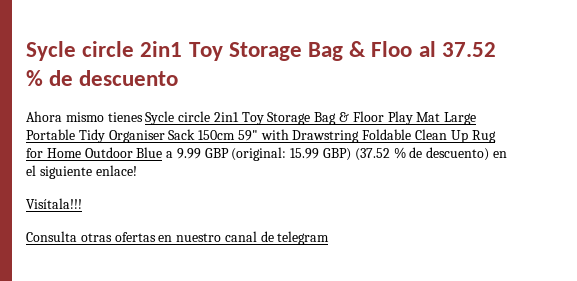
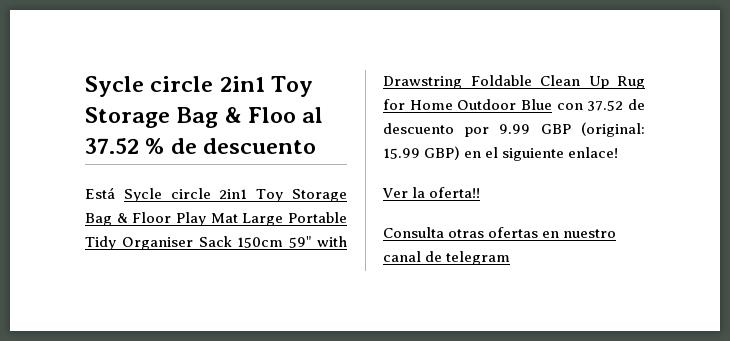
- Ahora mismo tienes Sycle circle 2in1 Toy Storage Bag & Floor Play Mat Large Portable Tidy Organiser Sack 150cm 59" with Drawstring Foldable Clean Up Rug for Home Outdoor Blue a 9.99 GBP (original: 15.99 GBP) (37.52 % de descuento) en el siguiente enlace!
+ Está Sycle circle 2in1 Toy Storage Bag & Floor Play Mat Large Portable Tidy Organiser Sack 150cm 59" with Drawstring Foldable Clean Up Rug for Home Outdoor Blue con 37.52 de descuento por 9.99 GBP (original: 15.99 GBP) en el siguiente enlace!
- Visítala!!!
+ Ver la oferta!!

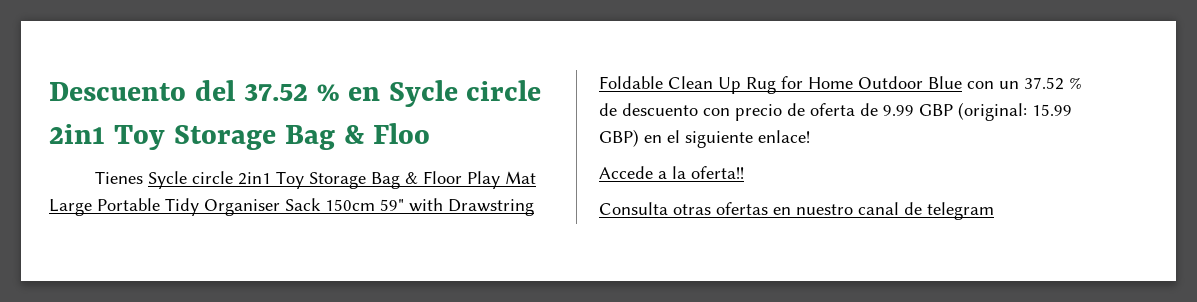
- Sycle circle 2in1 Toy Storage Bag & Floo al 37.52 % de descuento
- Está Sycle circle 2in1 Toy Storage Bag & Floor Play Mat Large Portable Tidy Organiser Sack 150cm 59" with Drawstring Foldable Clean Up Rug for Home Outdoor Blue con 37.52 de descuento por 9.99 GBP (original: 15.99 GBP) en el siguiente enlace!
+ Descuento del 37.52 % en Sycle circle 2in1 Toy Storage Bag & Floo
+ Tienes Sycle circle 2in1 Toy Storage Bag & Floor Play Mat Large Portable Tidy Organiser Sack 150cm 59" with Drawstring Foldable Clean Up Rug for Home Outdoor Blue con un 37.52 % de descuento con precio de oferta de 9.99 GBP (original: 15.99 GBP) en el siguiente enlace!
- Ver la oferta!!
+ Accede a la oferta!!

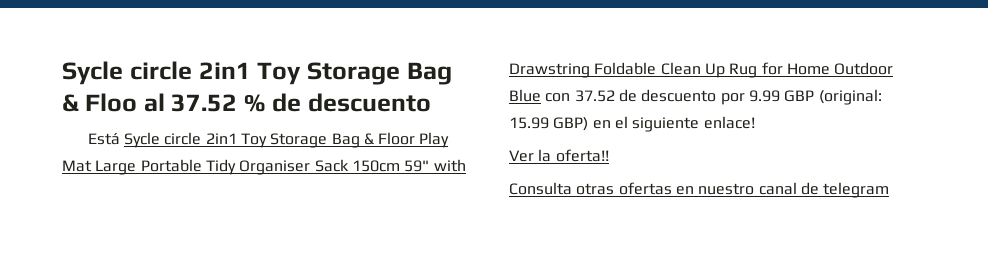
- Descuento del 37.52 % en Sycle circle 2in1 Toy Storage Bag & Floo
- Tienes Sycle circle 2in1 Toy Storage Bag & Floor Play Mat Large Portable Tidy Organiser Sack 150cm 59" with Drawstring Foldable Clean Up Rug for Home Outdoor Blue con un 37.52 % de descuento con precio de oferta de 9.99 GBP (original: 15.99 GBP) en el siguiente enlace!
+ Sycle circle 2in1 Toy Storage Bag & Floo al 37.52 % de descuento
+ Está Sycle circle 2in1 Toy Storage Bag & Floor Play Mat Large Portable Tidy Organiser Sack 150cm 59" with Drawstring Foldable Clean Up Rug for Home Outdoor Blue con 37.52 de descuento por 9.99 GBP (original: 15.99 GBP) en el siguiente enlace!
- Accede a la oferta!!
+ Ver la oferta!!

